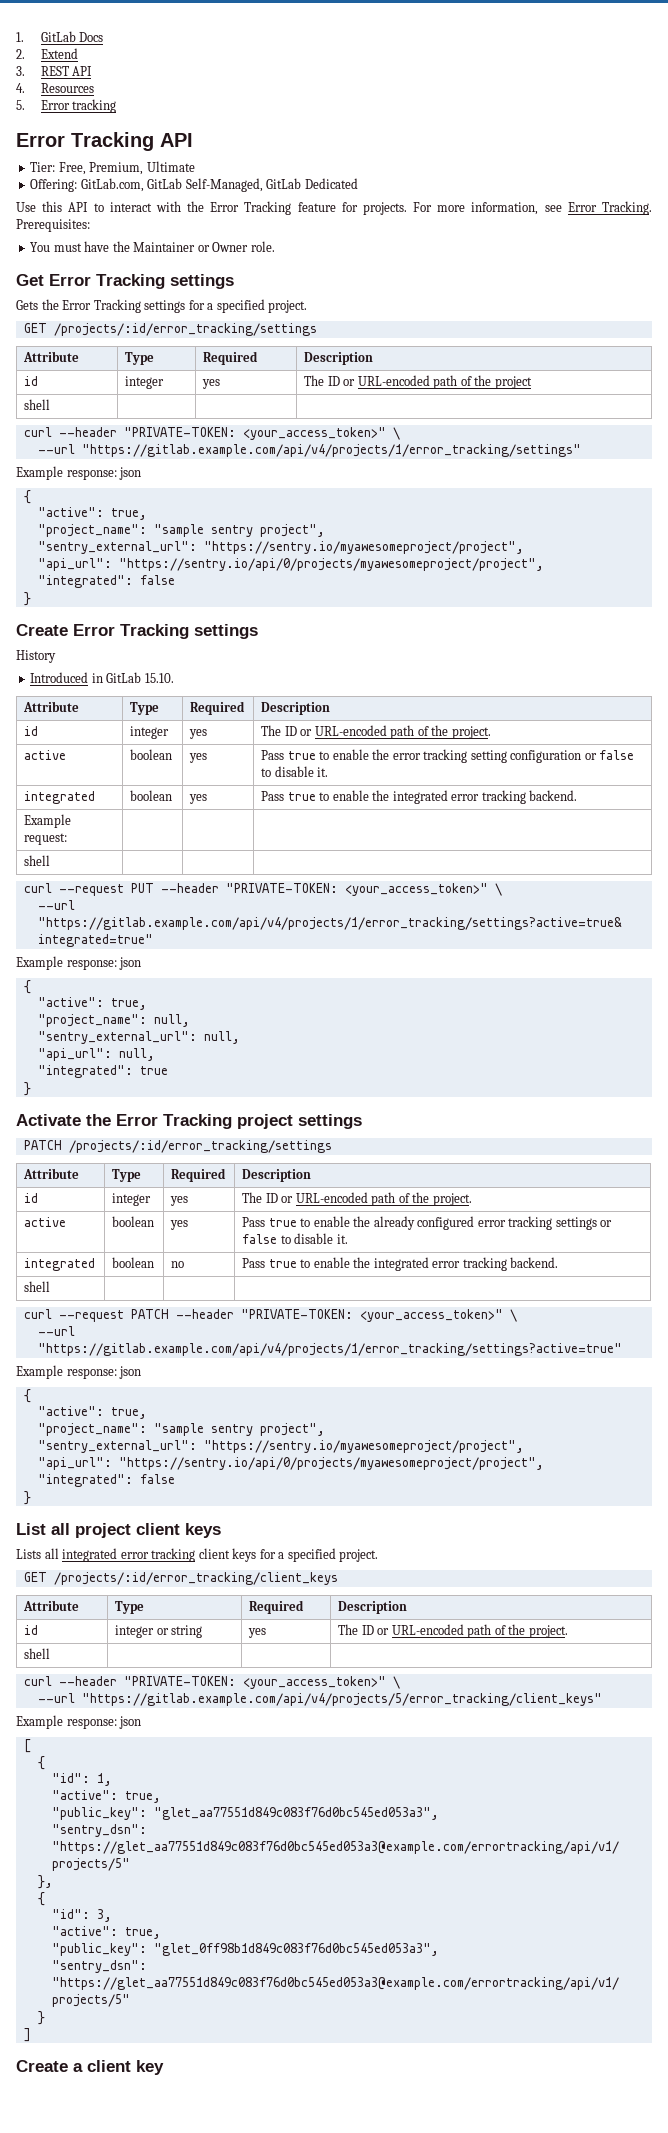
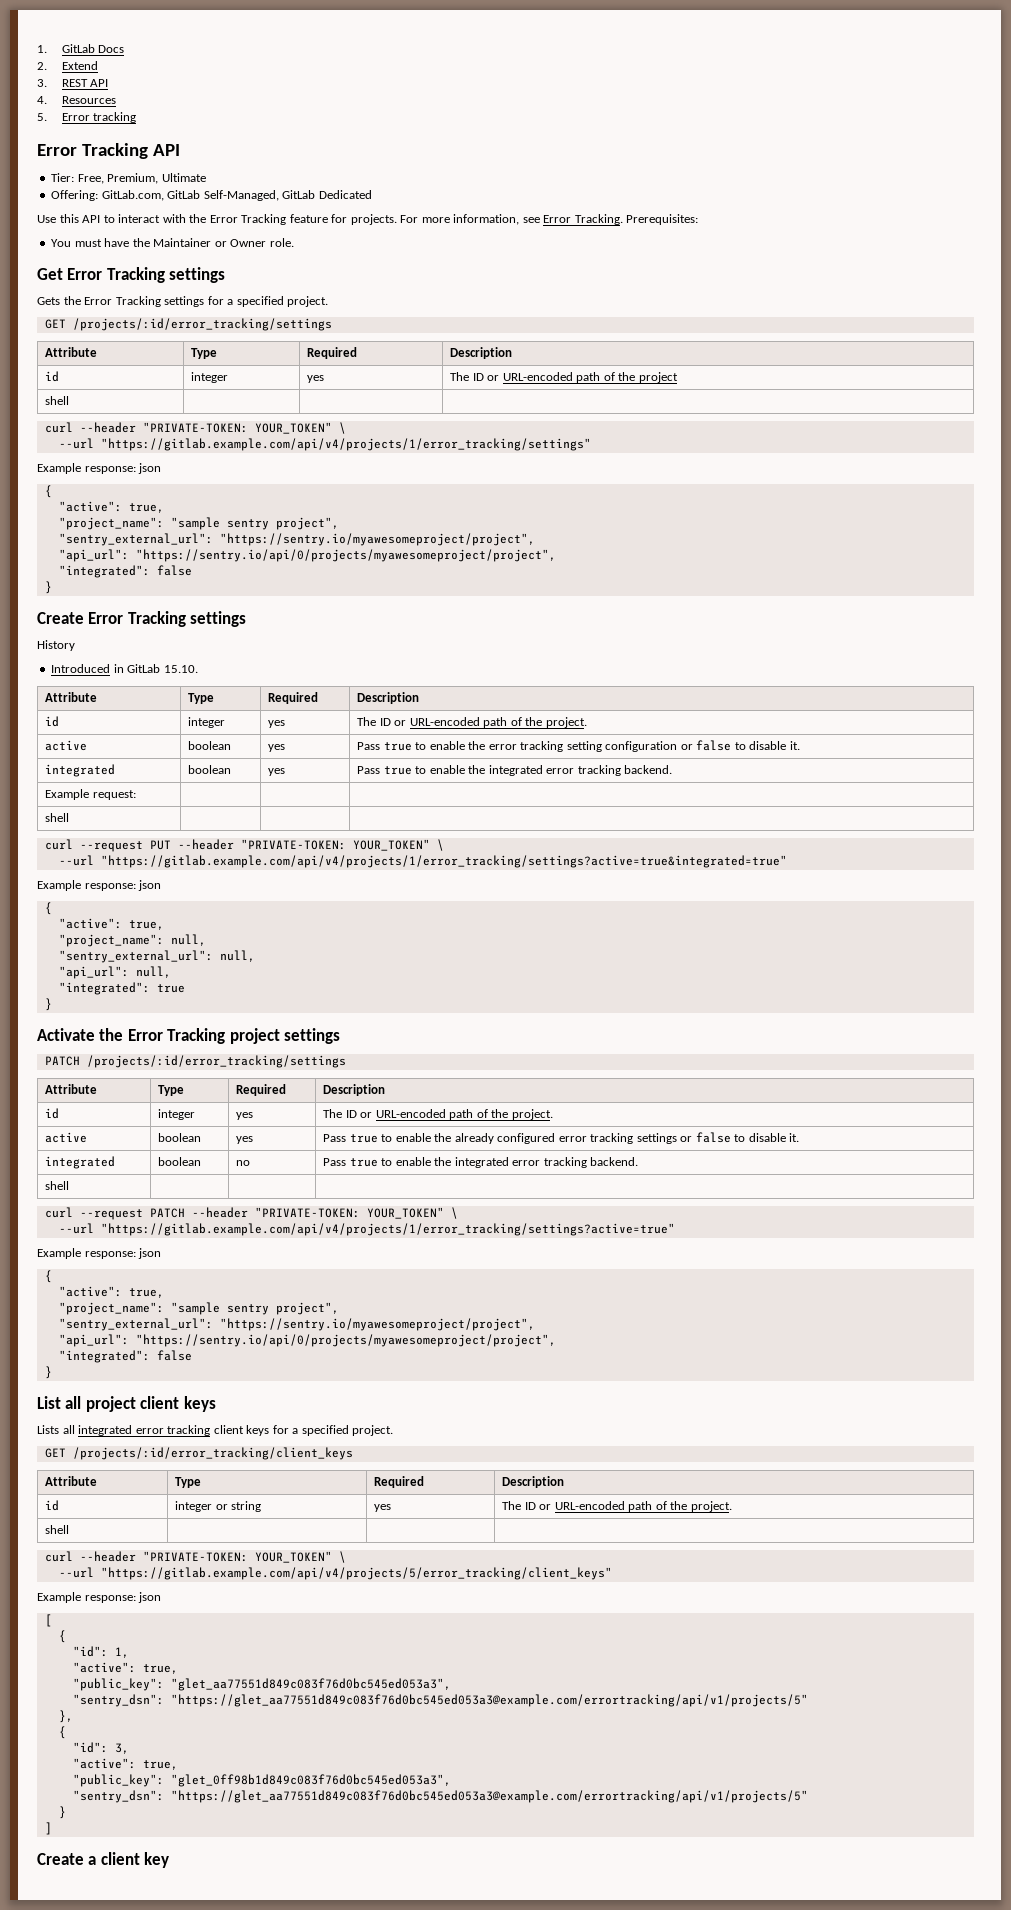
  id | integer | yes | The ID or URL-encoded path of the project
  shell | | |
- curl --header "PRIVATE-TOKEN: <your_access_token>" \
+ curl --header "PRIVATE-TOKEN: YOUR_TOKEN" \
- curl --request PUT --header "PRIVATE-TOKEN: <your_access_token>" \
+ curl --request PUT --header "PRIVATE-TOKEN: YOUR_TOKEN" \
- curl --request PATCH --header "PRIVATE-TOKEN: <your_access_token>" \
+ curl --request PATCH --header "PRIVATE-TOKEN: YOUR_TOKEN" \
  id | integer or string | yes | The ID or URL-encoded path of the project.
  shell | | |
- curl --header "PRIVATE-TOKEN: <your_access_token>" \
+ curl --header "PRIVATE-TOKEN: YOUR_TOKEN" \

